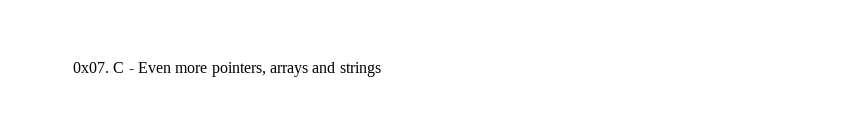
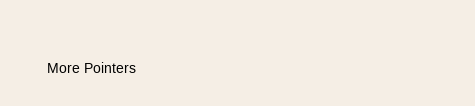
- 0x07. C - Even more pointers, arrays and strings
+ More Pointers

